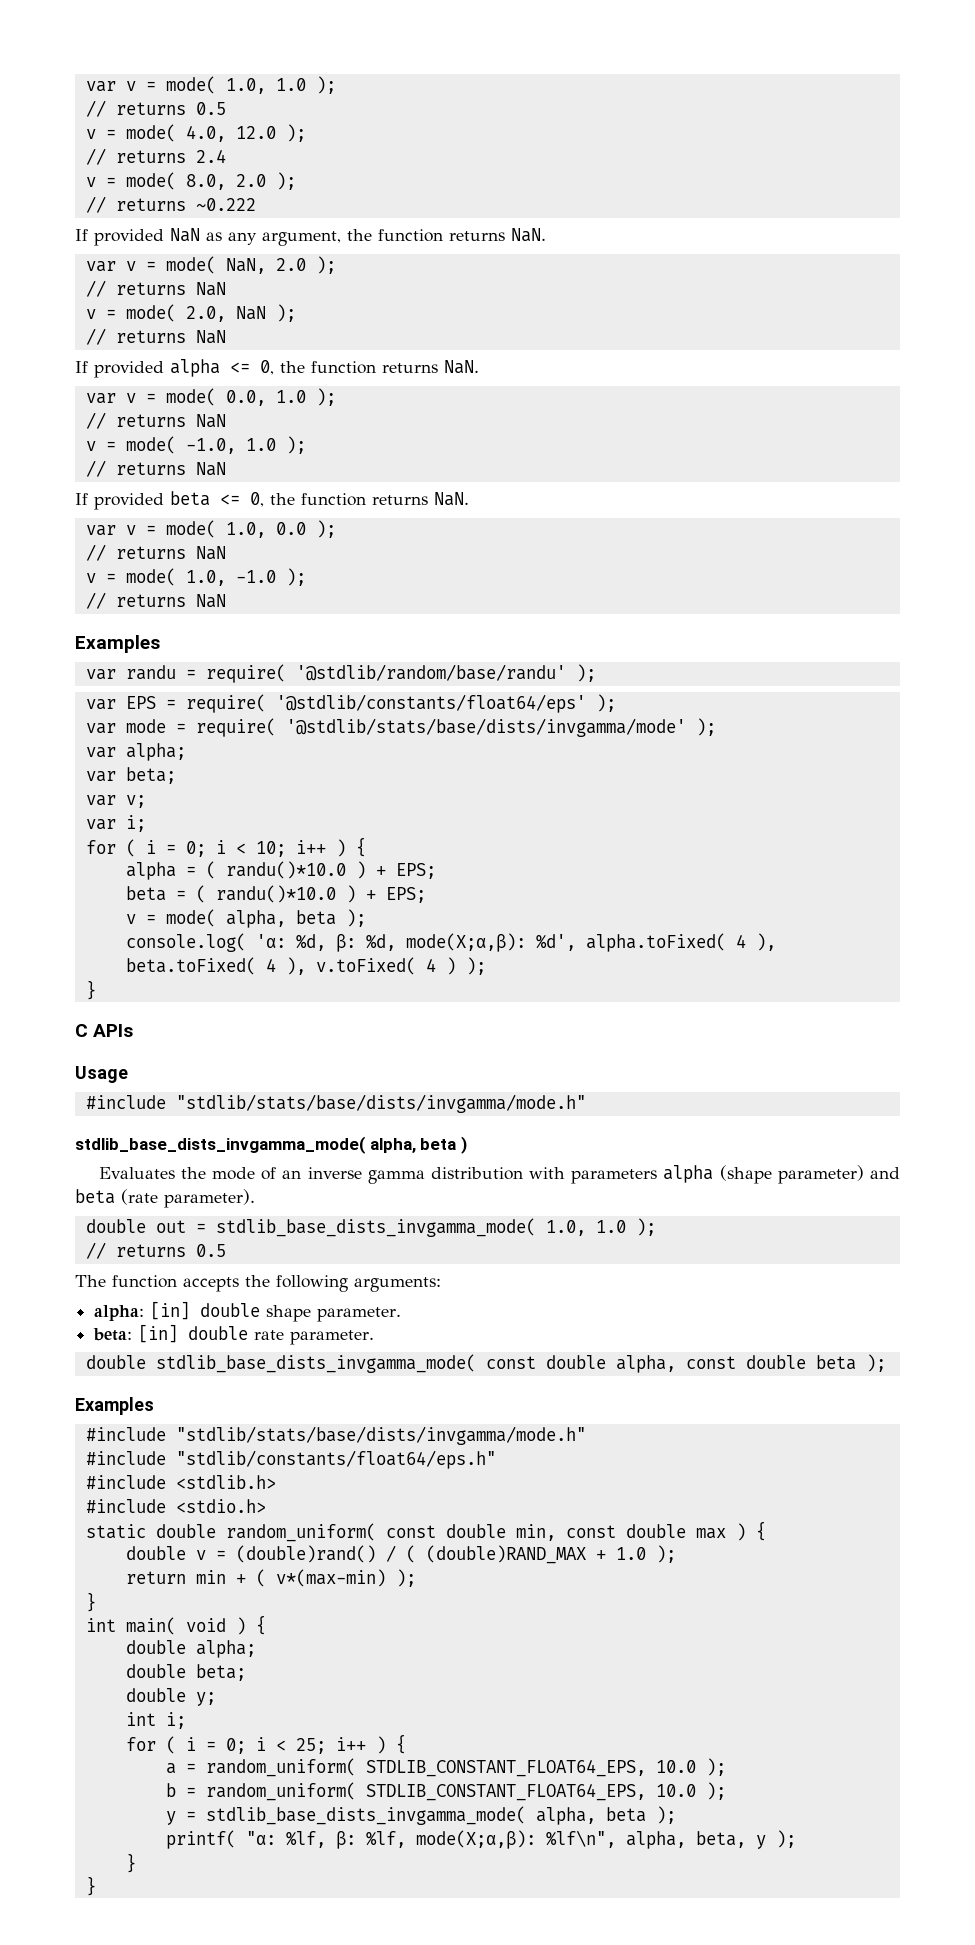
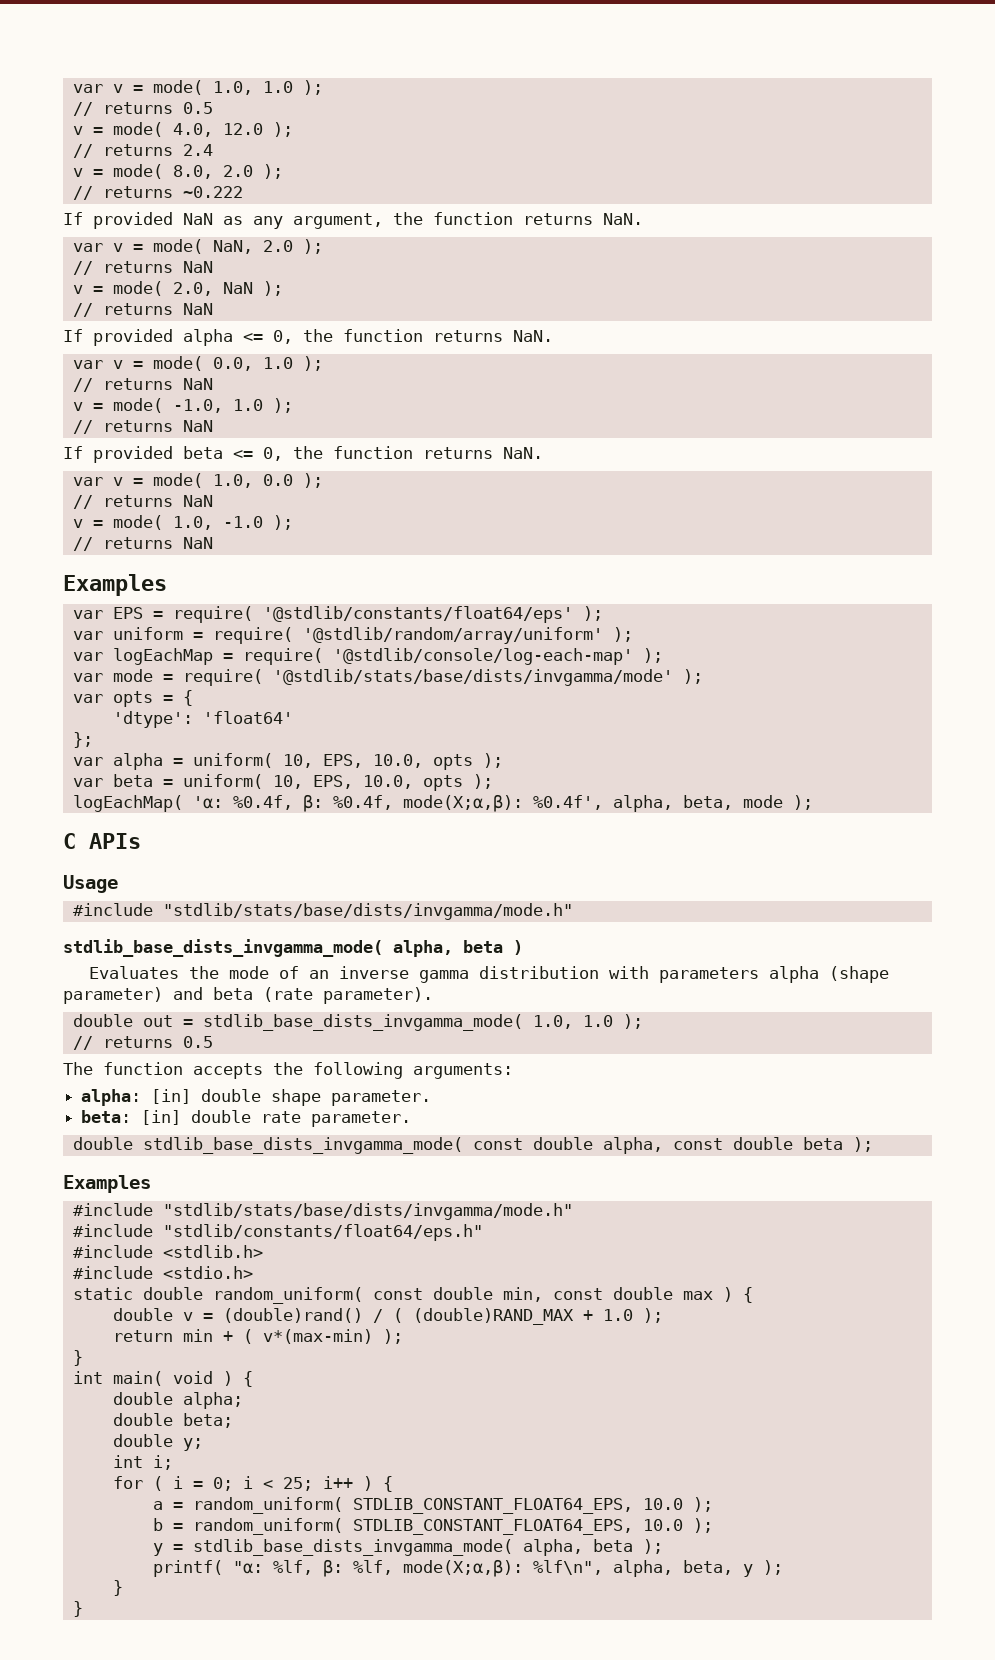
- var randu = require( '@stdlib/random/base/randu' );
+ var uniform = require( '@stdlib/random/array/uniform' );
+ var logEachMap = require( '@stdlib/console/log-each-map' );
- var alpha;
- var beta;
- var v;
- var i;
- for ( i = 0; i < 10; i++ ) {
- alpha = ( randu()*10.0 ) + EPS;
- beta = ( randu()*10.0 ) + EPS;
- v = mode( alpha, beta );
- console.log( 'α: %d, β: %d, mode(X;α,β): %d', alpha.toFixed( 4 ), beta.toFixed( 4 ), v.toFixed( 4 ) );
- }
+ var opts = {
+ 'dtype': 'float64'
+ };
+ var alpha = uniform( 10, EPS, 10.0, opts );
+ var beta = uniform( 10, EPS, 10.0, opts );
+ logEachMap( 'α: %0.4f, β: %0.4f, mode(X;α,β): %0.4f', alpha, beta, mode );

